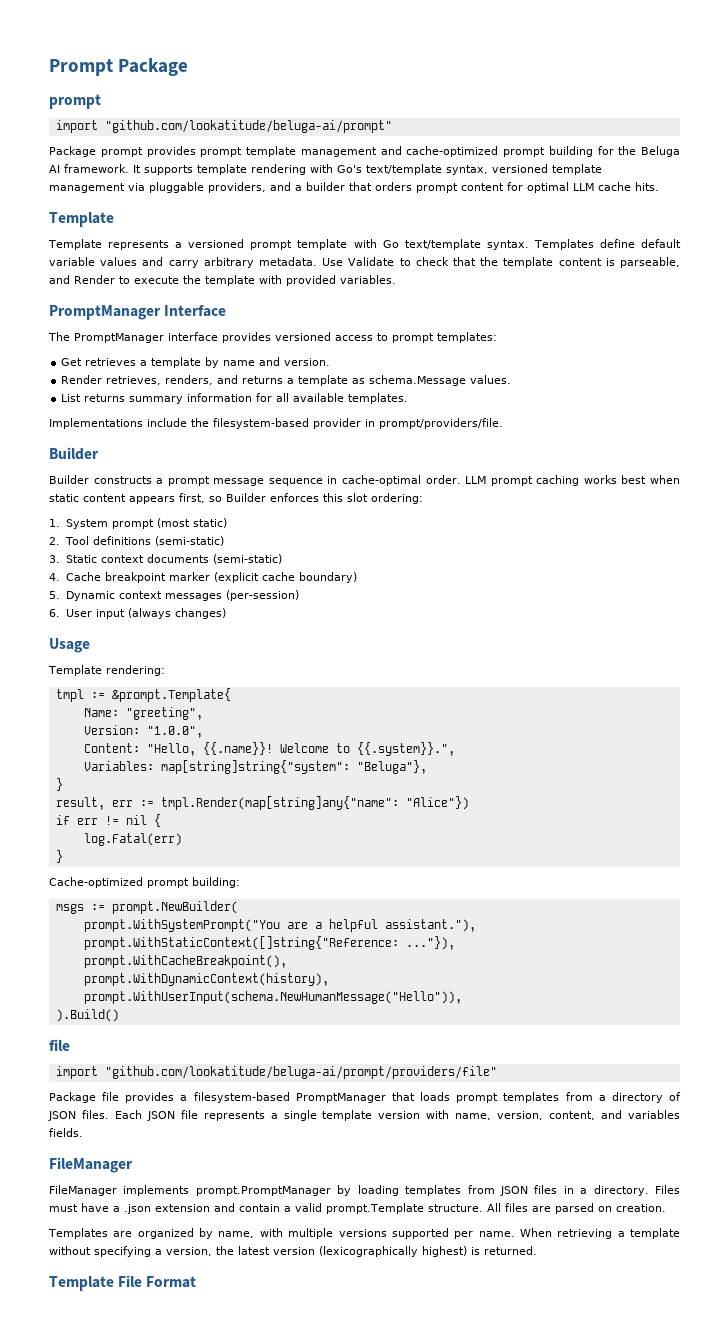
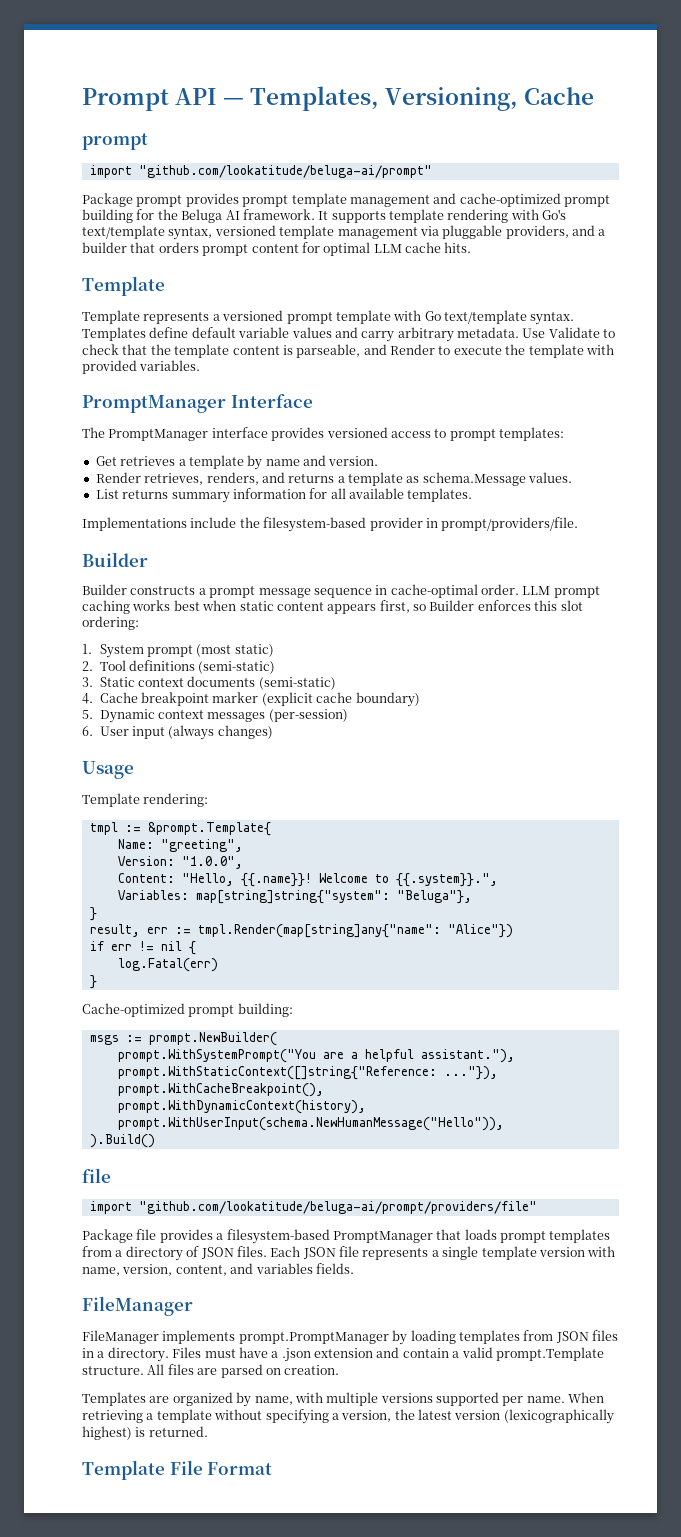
- Prompt Package
+ Prompt API — Templates, Versioning, Cache

